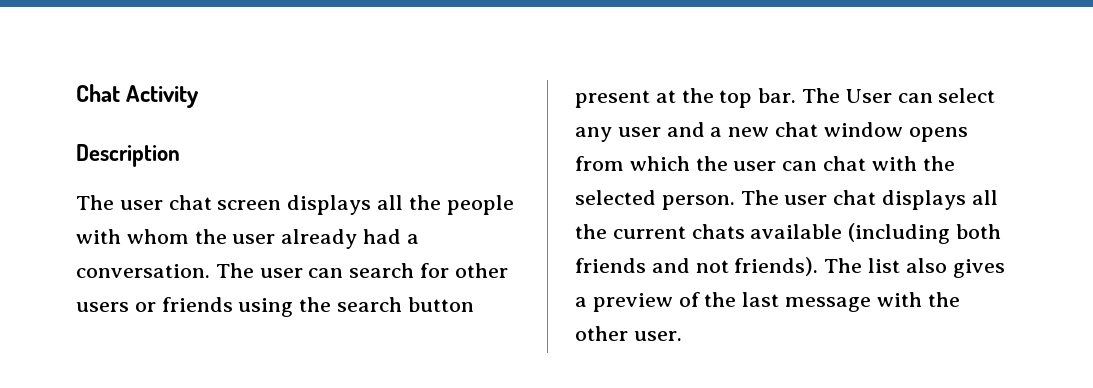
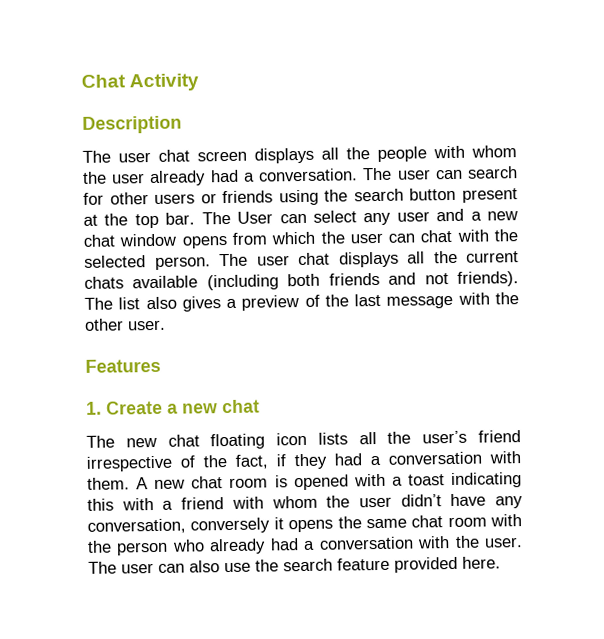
+ Features
+ 1. Create a new chat
+ The new chat floating icon lists all the user’s friend irrespective of the fact, if they had a conversation with them. A new chat room is opened with a toast indicating this with a friend with whom the user didn’t have any conversation, conversely it opens the same chat room with the person who already had a conversation with the user. The user can also use the search feature provided here.

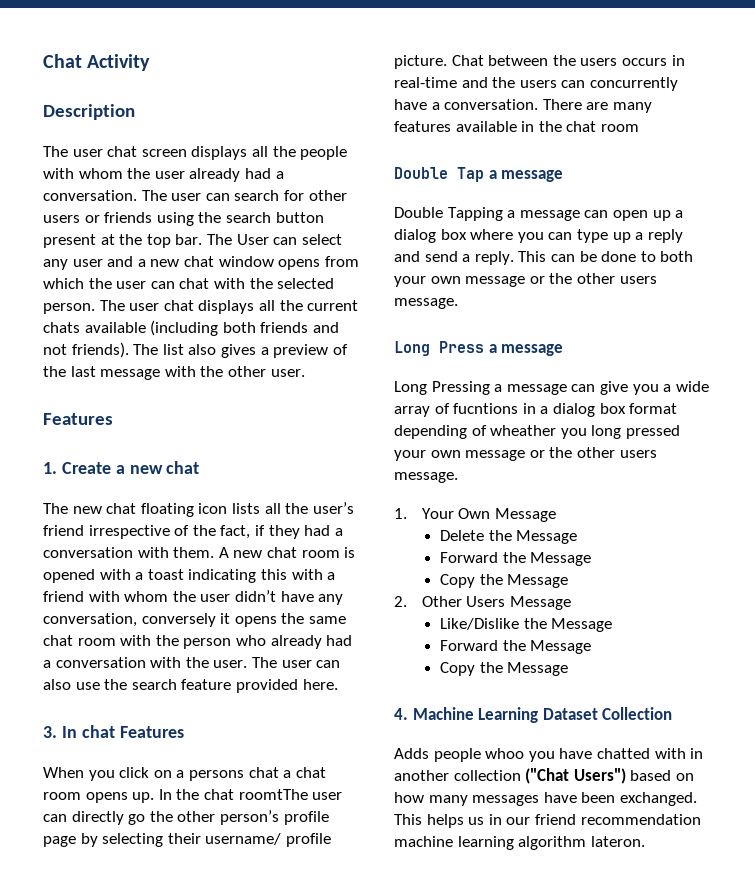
+ 3. In chat Features
+ When you click on a persons chat a chat room opens up. In the chat roomtThe user can directly go the other person’s profile page by selecting their username/ profile picture. Chat between the users occurs in real-time and the users can concurrently have a conversation. There are many features available in the chat room
+ Double Tap a message
+ Double Tapping a message can open up a dialog box where you can type up a reply and send a reply. This can be done to both your own message or the other users message.
+ Long Press a message
+ Long Pressing a message can give you a wide array of fucntions in a dialog box format depending of wheather you long pressed your own message or the other users message.
+ 1. Your Own Message
+ Delete the Message
+ Forward the Message
+ Copy the Message
+ 2. Other Users Message
+ Like/Dislike the Message
+ Forward the Message
+ Copy the Message
+ 4. Machine Learning Dataset Collection
+ Adds people whoo you have chatted with in another collection ("Chat Users") based on how many messages have been exchanged. This helps us in our friend recommendation machine learning algorithm lateron.

